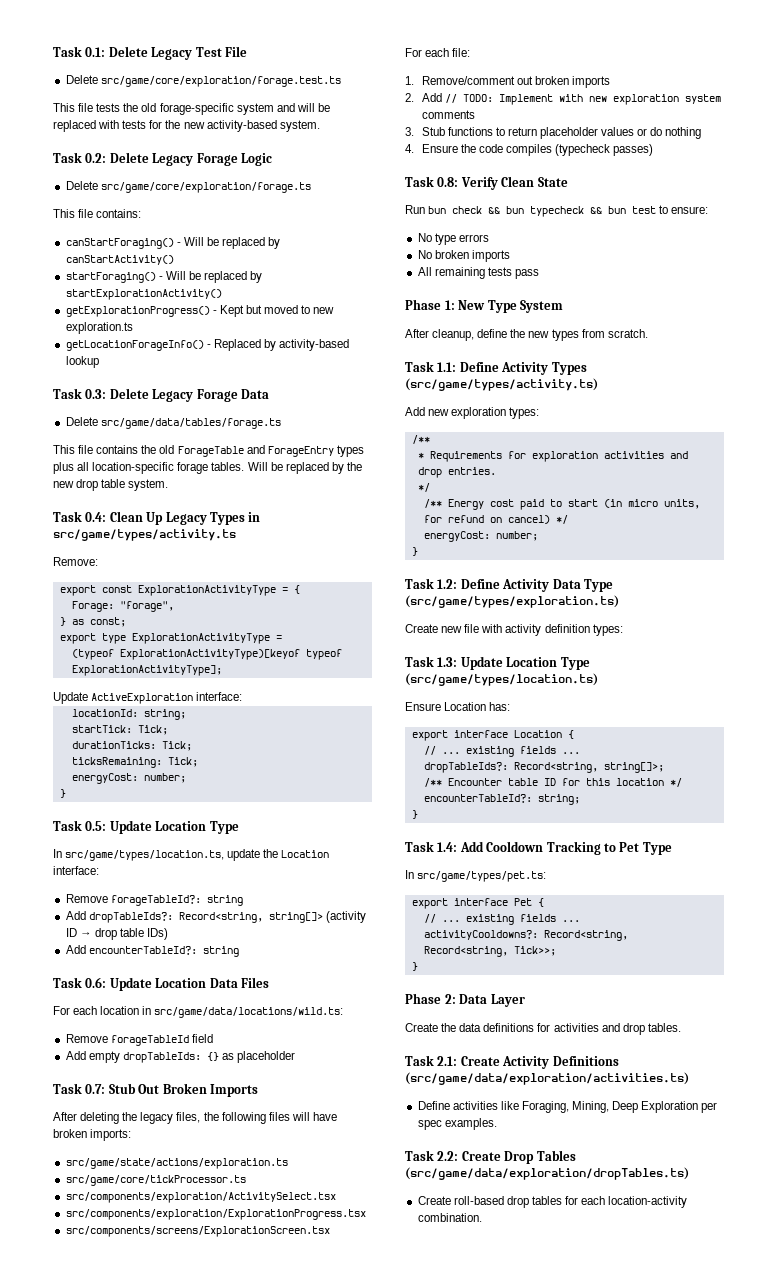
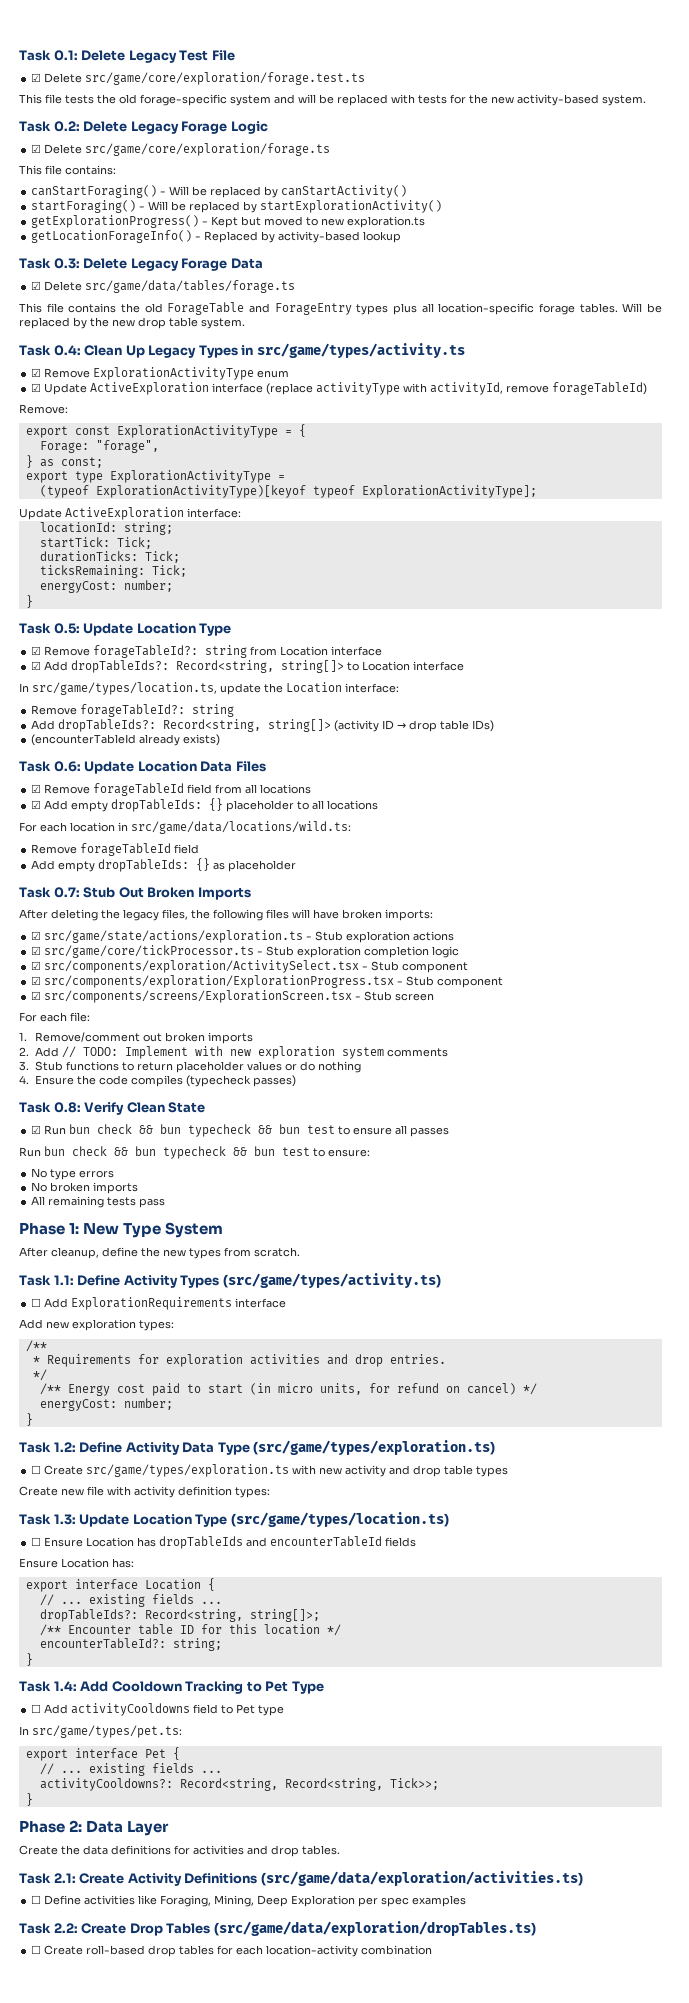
- Delete src/game/core/exploration/forage.test.ts
+ ☑ Delete src/game/core/exploration/forage.test.ts
- Delete src/game/core/exploration/forage.ts
+ ☑ Delete src/game/core/exploration/forage.ts
- Delete src/game/data/tables/forage.ts
+ ☑ Delete src/game/data/tables/forage.ts
+ ☑ Remove ExplorationActivityType enum
+ ☑ Update ActiveExploration interface (replace activityType with activityId, remove forageTableId)
+ ☑ Remove forageTableId?: string from Location interface
+ ☑ Add dropTableIds?: Record<string, string[]> to Location interface
- Add encounterTableId?: string
+ (encounterTableId already exists)
+ ☑ Remove forageTableId field from all locations
+ ☑ Add empty dropTableIds: {} placeholder to all locations
- src/game/state/actions/exploration.ts
- src/game/core/tickProcessor.ts
- src/components/exploration/ActivitySelect.tsx
- src/components/exploration/ExplorationProgress.tsx
- src/components/screens/ExplorationScreen.tsx
+ ☑ src/game/state/actions/exploration.ts - Stub exploration actions
+ ☑ src/game/core/tickProcessor.ts - Stub exploration completion logic
+ ☑ src/components/exploration/ActivitySelect.tsx - Stub component
+ ☑ src/components/exploration/ExplorationProgress.tsx - Stub component
+ ☑ src/components/screens/ExplorationScreen.tsx - Stub screen
+ ☑ Run bun check && bun typecheck && bun test to ensure all passes
+ ☐ Add ExplorationRequirements interface
+ ☐ Create src/game/types/exploration.ts with new activity and drop table types
+ ☐ Ensure Location has dropTableIds and encounterTableId fields
+ ☐ Add activityCooldowns field to Pet type
- Define activities like Foraging, Mining, Deep Exploration per spec examples.
+ ☐ Define activities like Foraging, Mining, Deep Exploration per spec examples
- Create roll-based drop tables for each location-activity combination.
+ ☐ Create roll-based drop tables for each location-activity combination

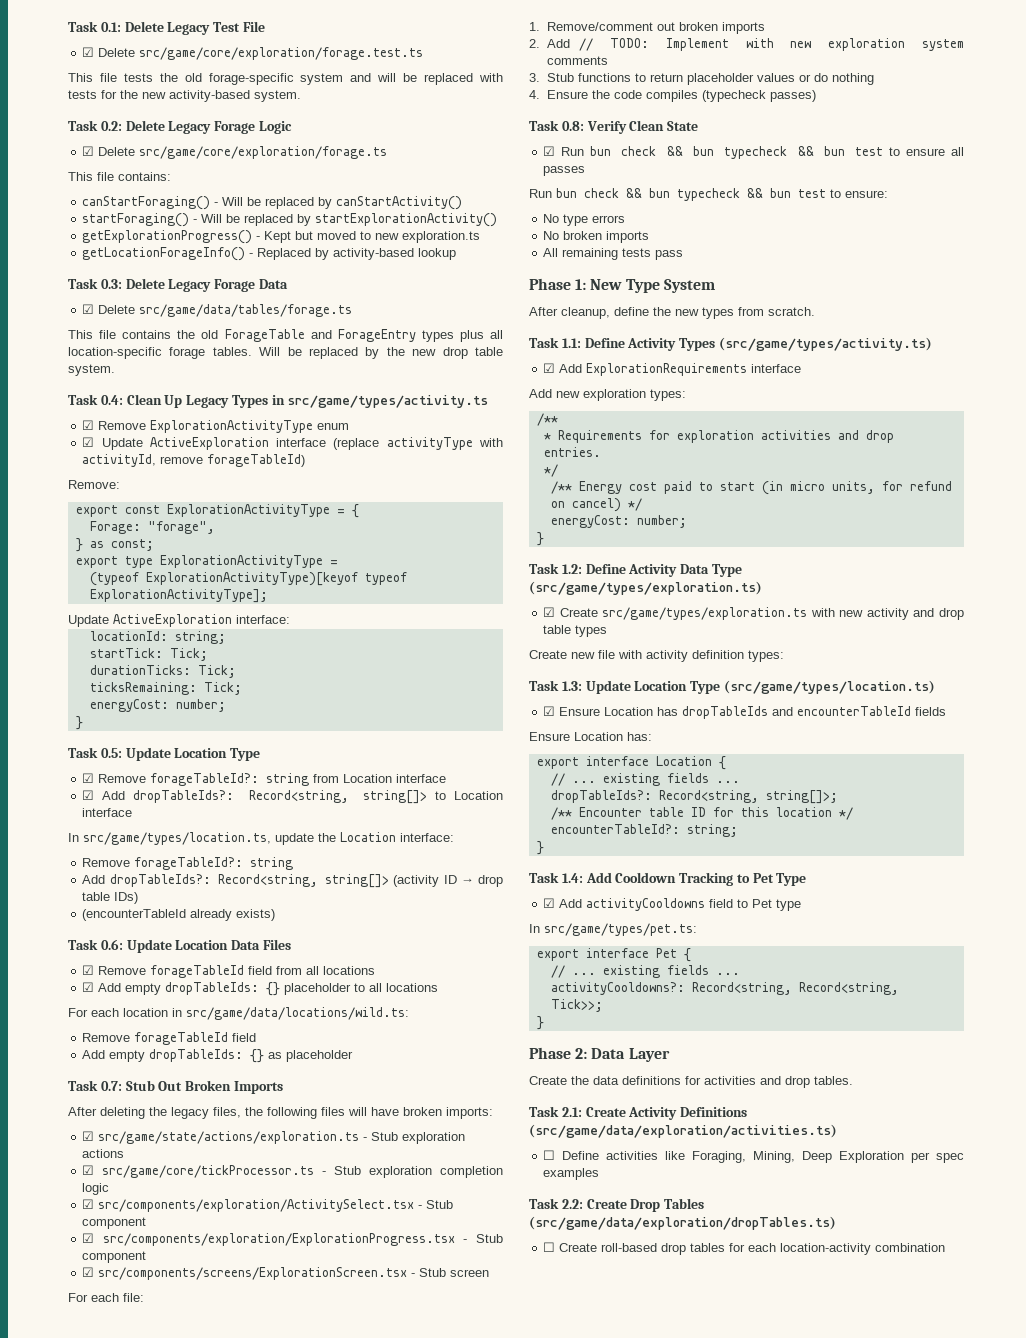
- ☐ Add ExplorationRequirements interface
+ ☑ Add ExplorationRequirements interface
- ☐ Create src/game/types/exploration.ts with new activity and drop table types
+ ☑ Create src/game/types/exploration.ts with new activity and drop table types
- ☐ Ensure Location has dropTableIds and encounterTableId fields
+ ☑ Ensure Location has dropTableIds and encounterTableId fields
- ☐ Add activityCooldowns field to Pet type
+ ☑ Add activityCooldowns field to Pet type

